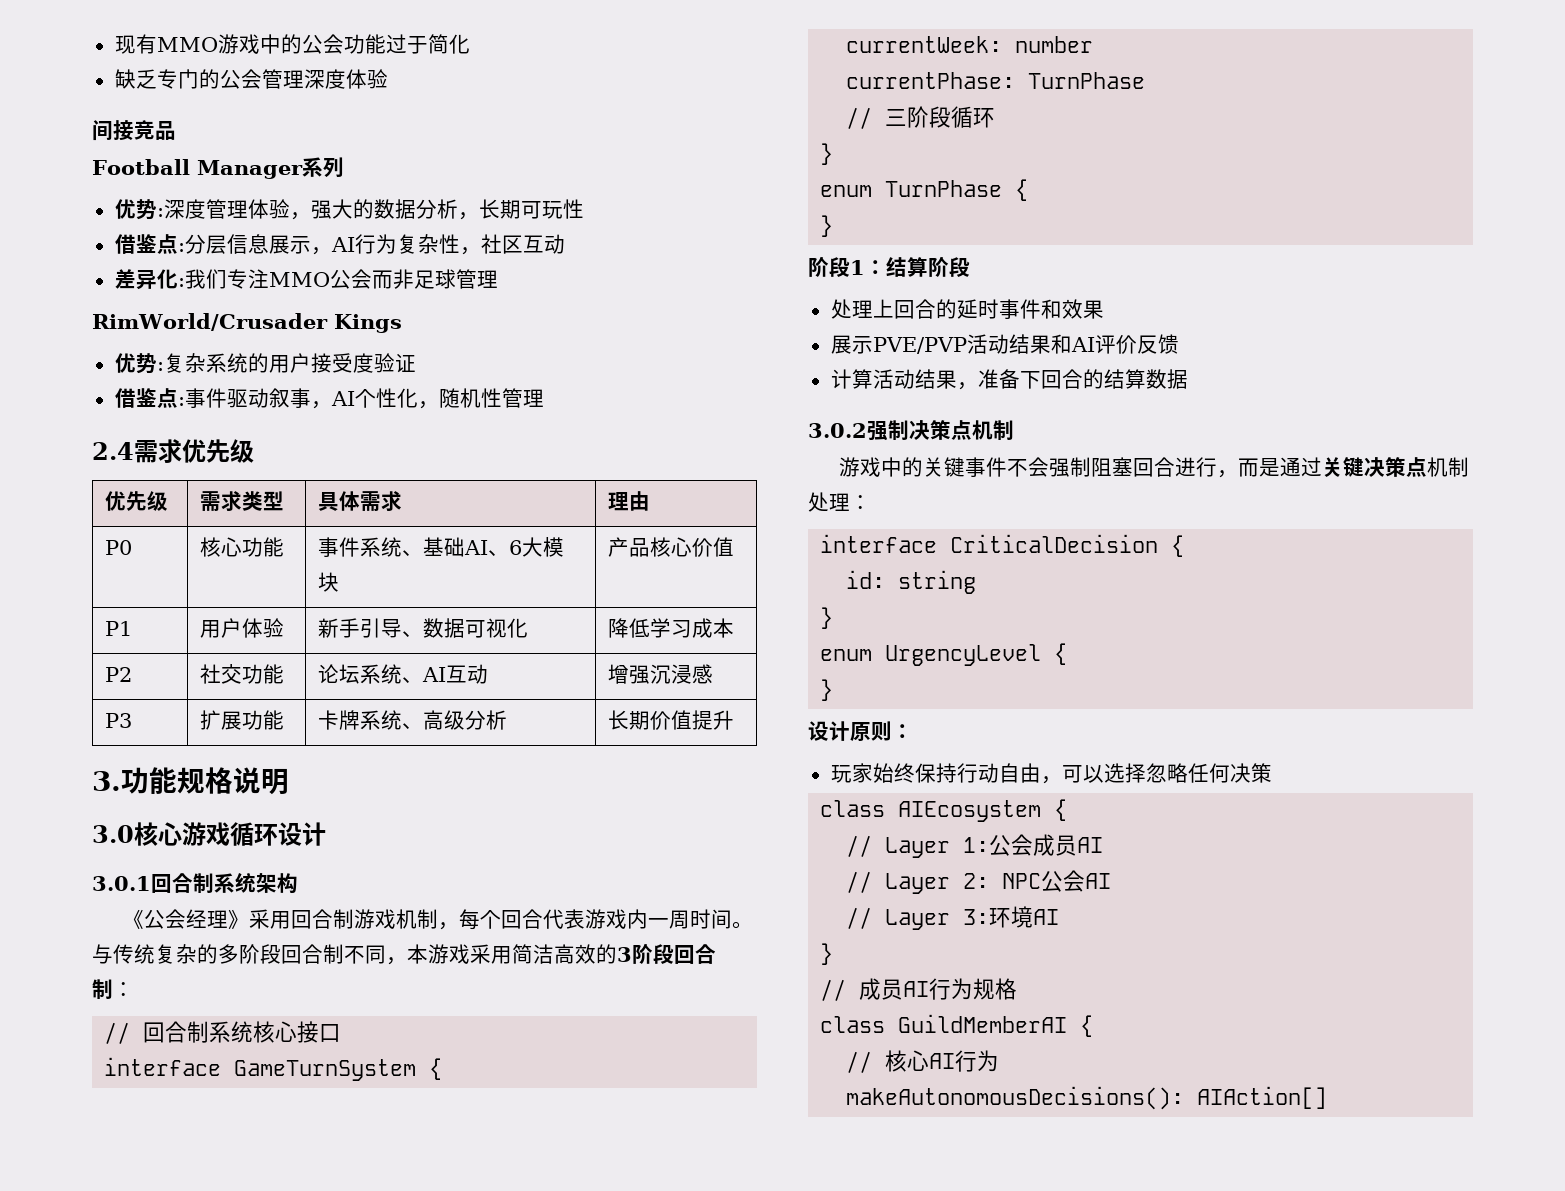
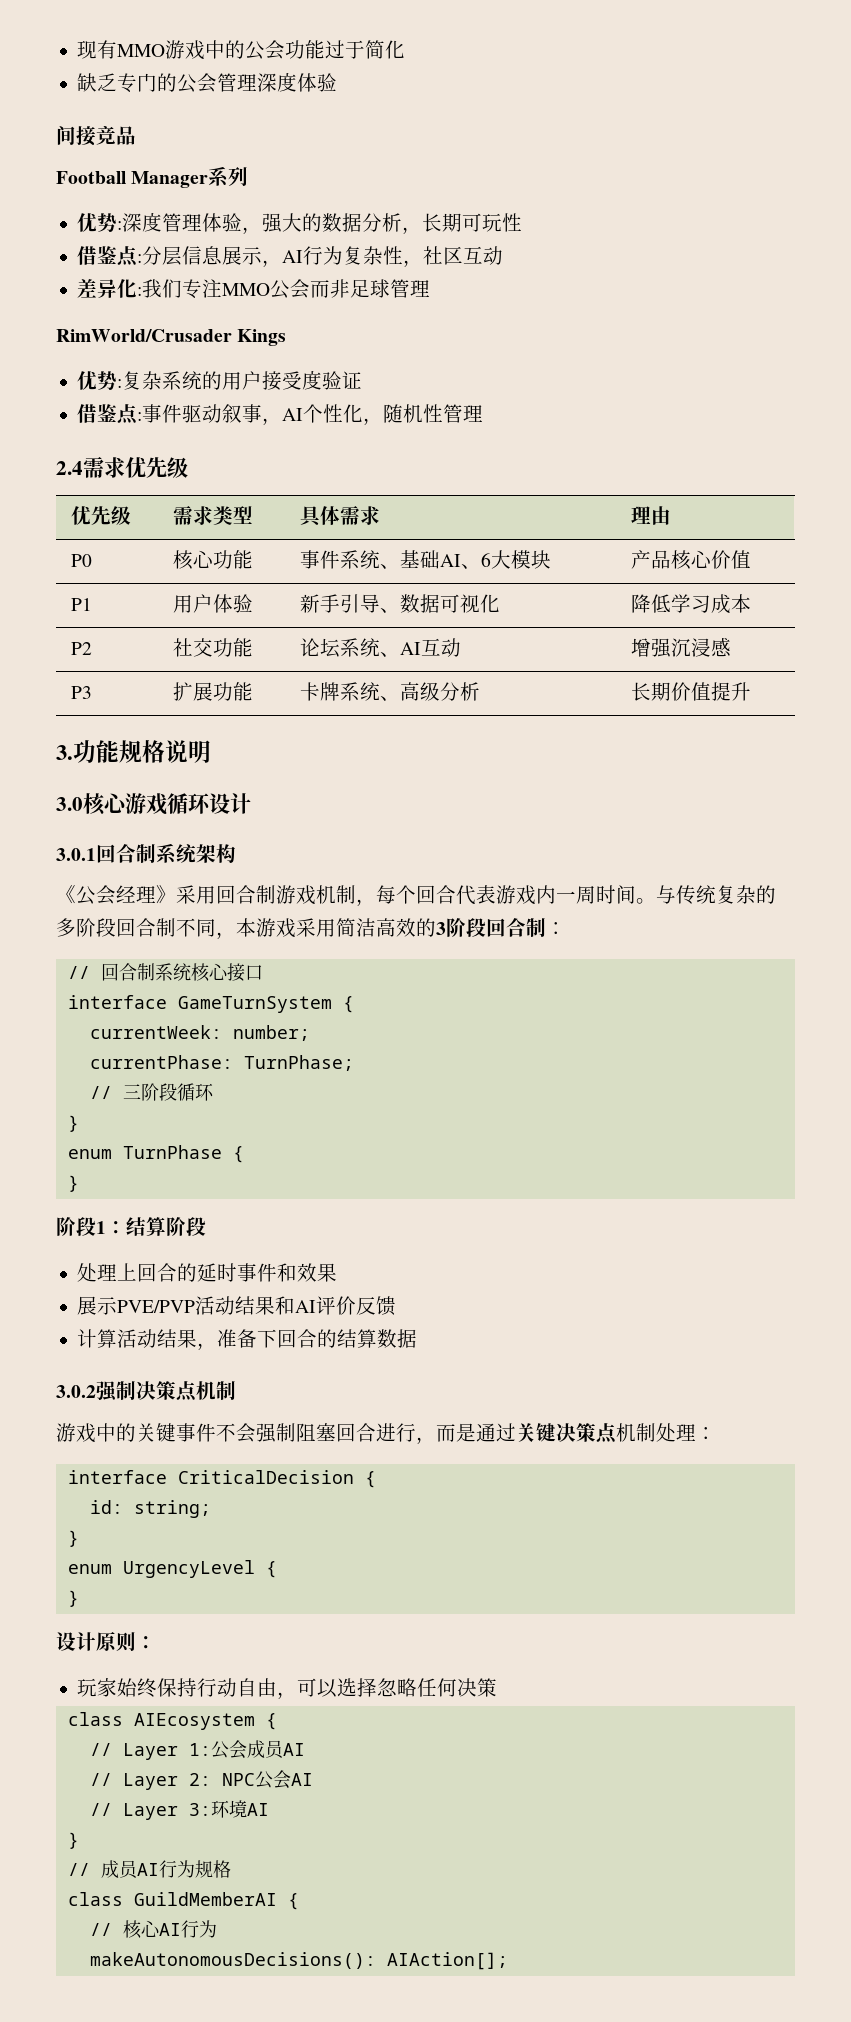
- currentWeek: number
+ currentWeek: number;
- currentPhase: TurnPhase
+ currentPhase: TurnPhase;
- id: string
+ id: string;
- makeAutonomousDecisions(): AIAction[]
+ makeAutonomousDecisions(): AIAction[];

